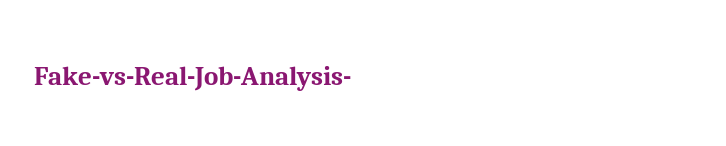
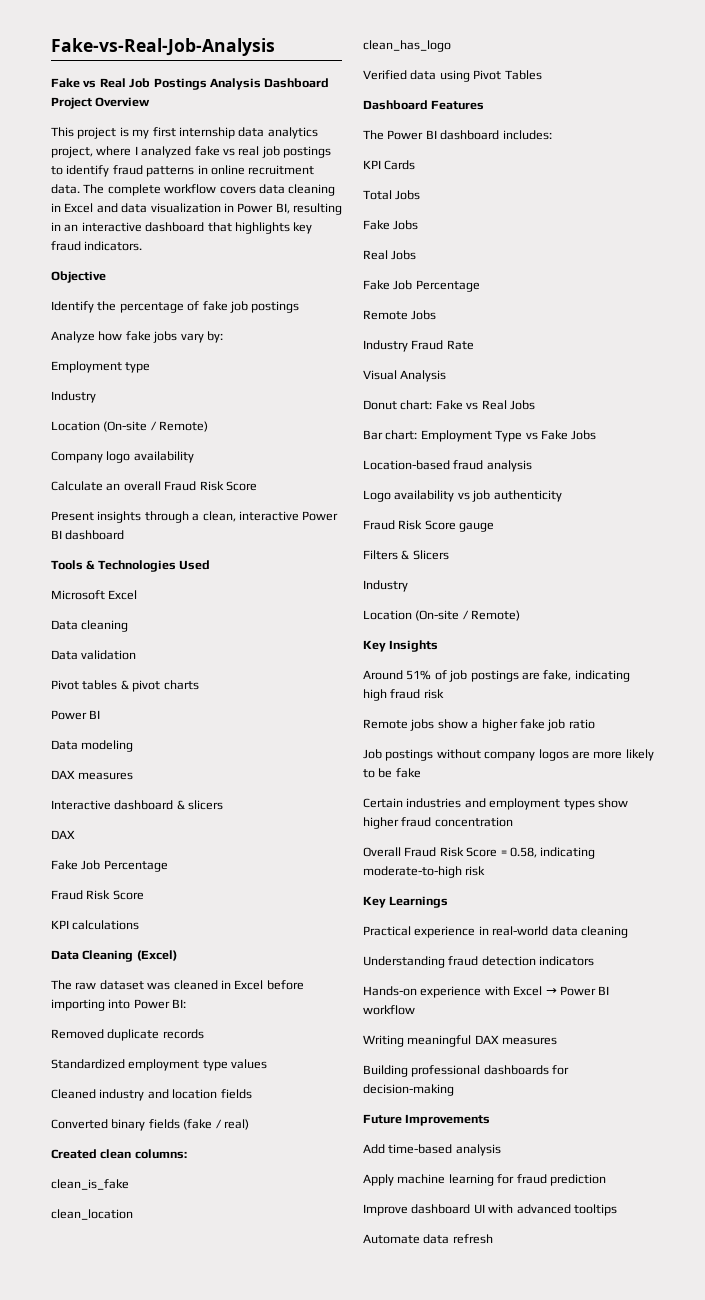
- Fake-vs-Real-Job-Analysis-
+ Fake-vs-Real-Job-Analysis
+ Fake vs Real Job Postings Analysis Dashboard Project Overview
+ This project is my first internship data analytics project, where I analyzed fake vs real job postings to identify fraud patterns in online recruitment data. The complete workflow covers data cleaning in Excel and data visualization in Power BI, resulting in an interactive dashboard that highlights key fraud indicators.
+ Objective
+ Identify the percentage of fake job postings
+ Analyze how fake jobs vary by:
+ Employment type
+ Industry
+ Location (On-site / Remote)
+ Company logo availability
+ Calculate an overall Fraud Risk Score
+ Present insights through a clean, interactive Power BI dashboard
+ Tools & Technologies Used
+ Microsoft Excel
+ Data cleaning
+ Data validation
+ Pivot tables & pivot charts
+ Power BI
+ Data modeling
+ DAX measures
+ Interactive dashboard & slicers
+ DAX
+ Fake Job Percentage
+ Fraud Risk Score
+ KPI calculations
+ Data Cleaning (Excel)
+ The raw dataset was cleaned in Excel before importing into Power BI:
+ Removed duplicate records
+ Standardized employment type values
+ Cleaned industry and location fields
+ Converted binary fields (fake / real)
+ Created clean columns:
+ clean_is_fake
+ clean_location
+ clean_has_logo
+ Verified data using Pivot Tables
+ Dashboard Features
+ The Power BI dashboard includes:
+ KPI Cards
+ Total Jobs
+ Fake Jobs
+ Real Jobs
+ Fake Job Percentage
+ Remote Jobs
+ Industry Fraud Rate
+ Visual Analysis
+ Donut chart: Fake vs Real Jobs
+ Bar chart: Employment Type vs Fake Jobs
+ Location-based fraud analysis
+ Logo availability vs job authenticity
+ Fraud Risk Score gauge
+ Filters & Slicers
+ Industry
+ Location (On-site / Remote)
+ Key Insights
+ Around 51% of job postings are fake, indicating high fraud risk
+ Remote jobs show a higher fake job ratio
+ Job postings without company logos are more likely to be fake
+ Certain industries and employment types show higher fraud concentration
+ Overall Fraud Risk Score = 0.58, indicating moderate-to-high risk
+ Key Learnings
+ Practical experience in real-world data cleaning
+ Understanding fraud detection indicators
+ Hands-on experience with Excel → Power BI workflow
+ Writing meaningful DAX measures
+ Building professional dashboards for decision-making
+ Future Improvements
+ Add time-based analysis
+ Apply machine learning for fraud prediction
+ Improve dashboard UI with advanced tooltips
+ Automate data refresh

